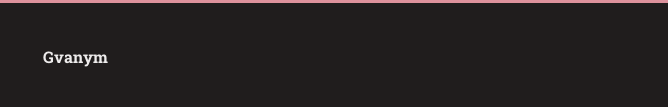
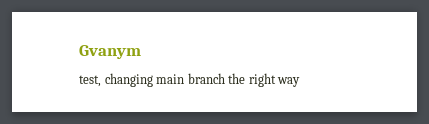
+ test, changing main branch the right way

